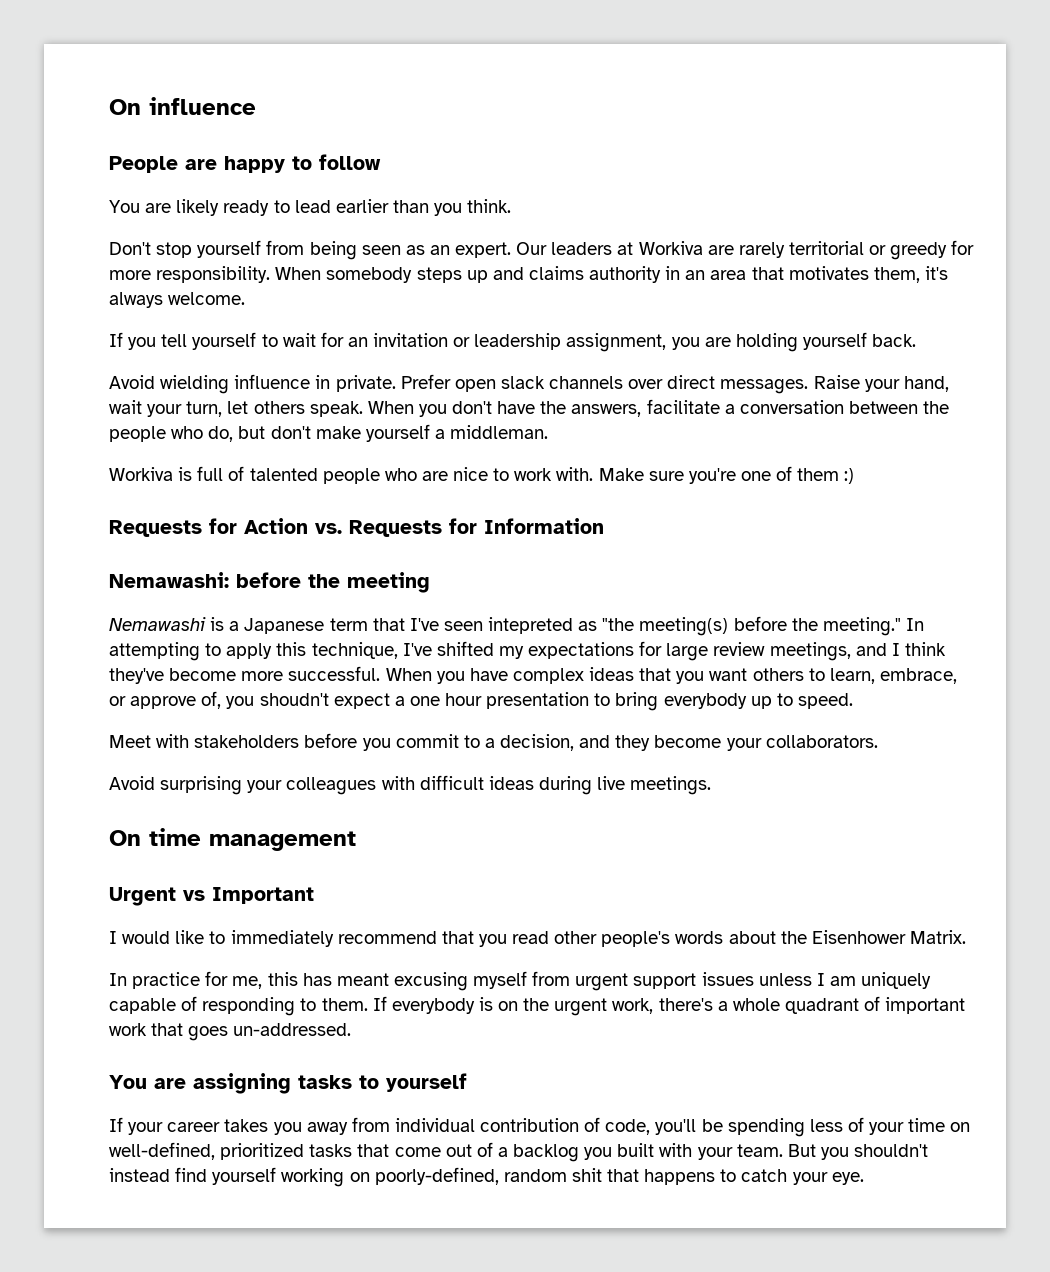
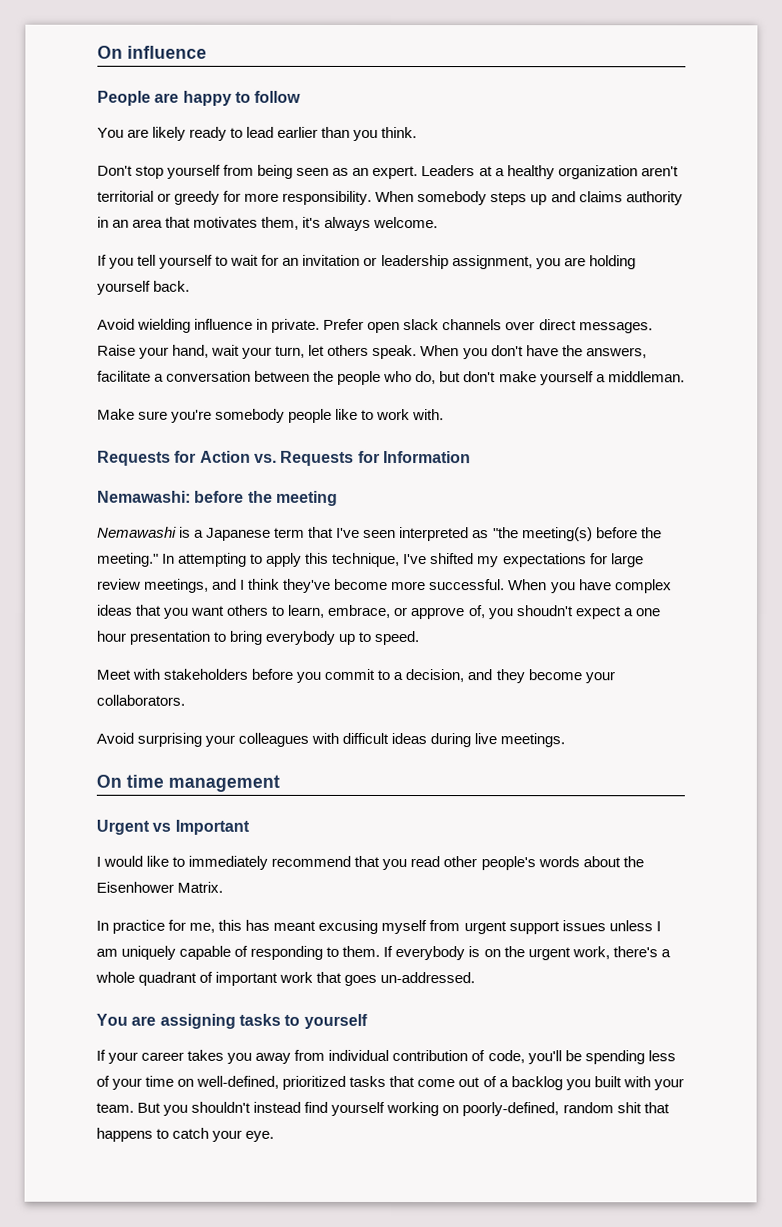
- Our leaders at Workiva are rarely territorial or greedy for more responsibility.
+ Leaders at a healthy organization aren't territorial or greedy for more responsibility.
- Workiva is full of talented people who are nice to work with. Make sure you're one of them :)
+ Make sure you're somebody people like to work with.
- Nemawashi is a Japanese term that I've seen intepreted as "the meeting(s) before the meeting."
+ Nemawashi is a Japanese term that I've seen interpreted as "the meeting(s) before the meeting."

